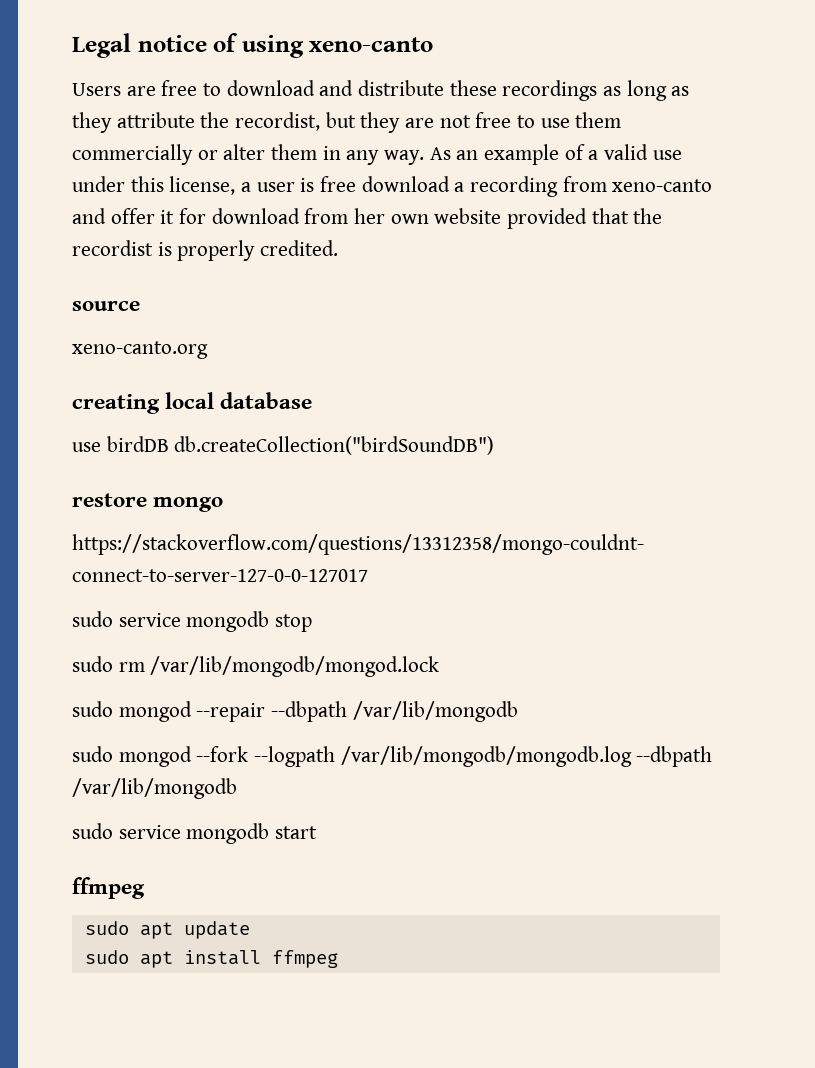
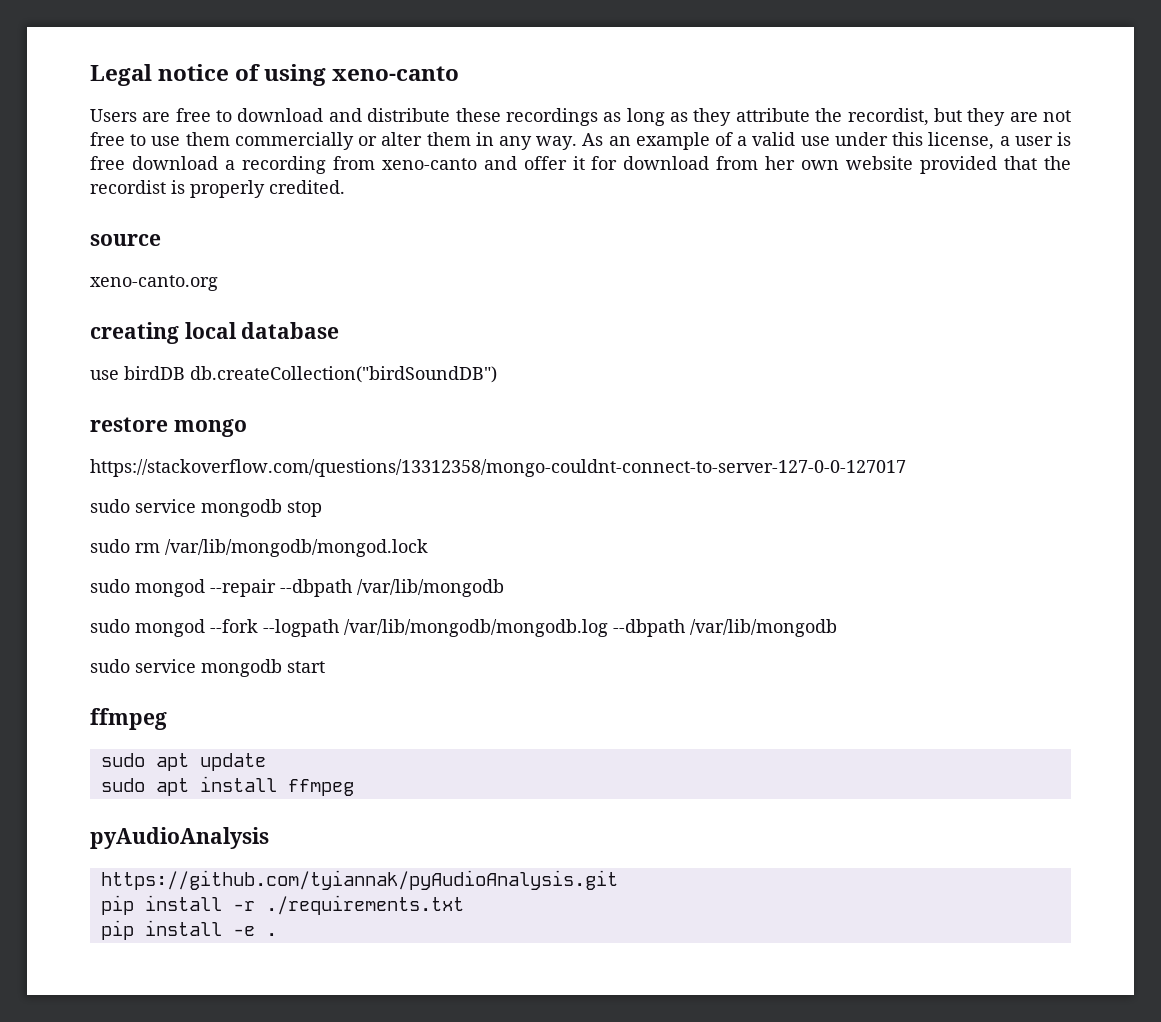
+ pyAudioAnalysis
+ https://github.com/tyiannak/pyAudioAnalysis.git
+ pip install -r ./requirements.txt
+ pip install -e .

